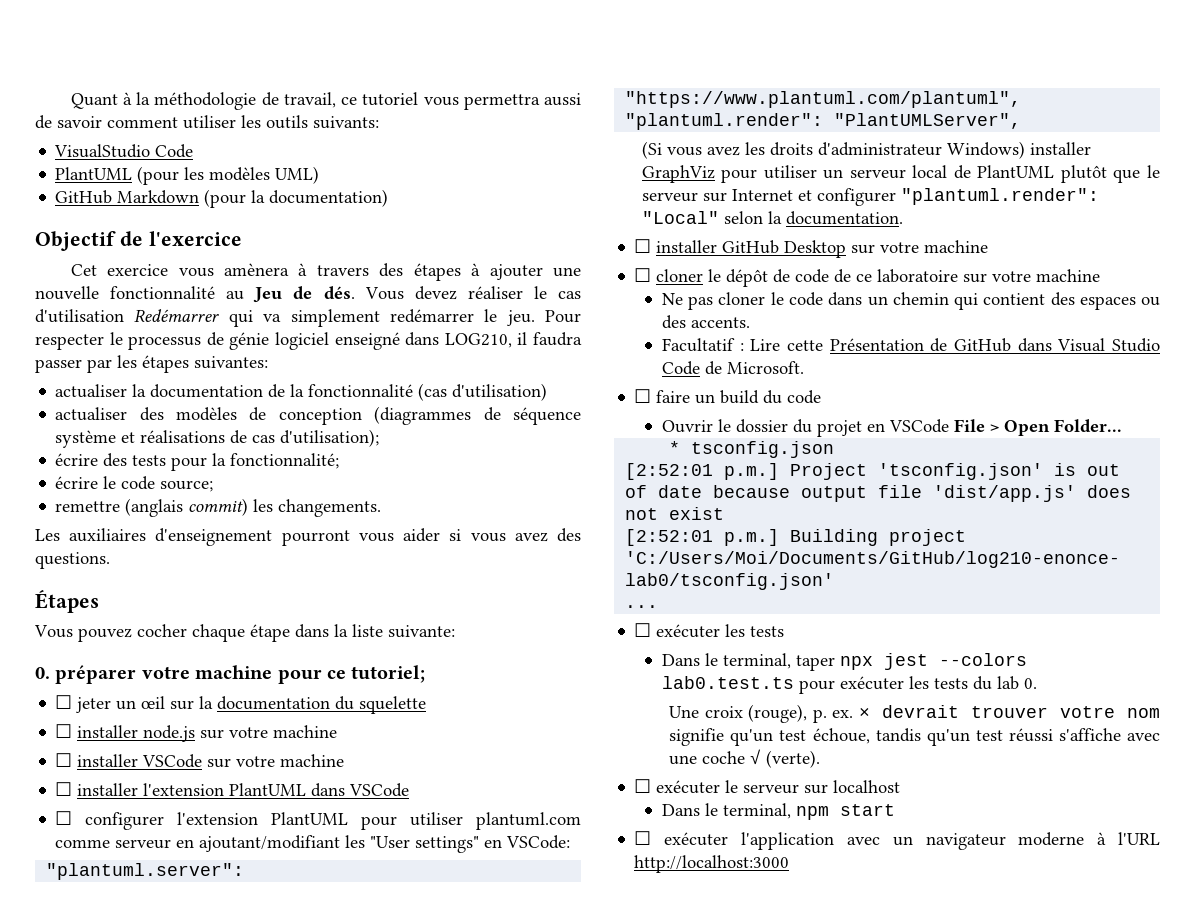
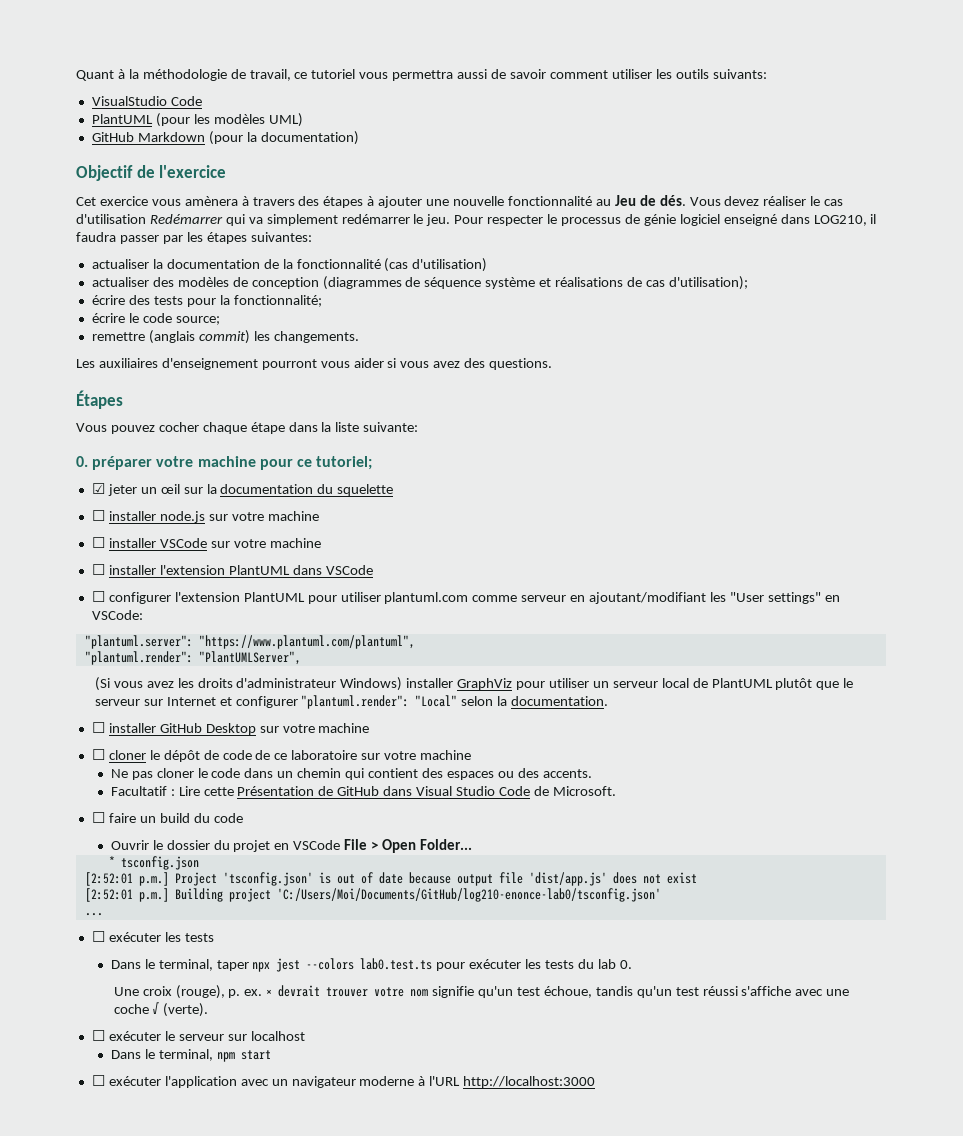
- ☐ jeter un œil sur la documentation du squelette
+ ☑ jeter un œil sur la documentation du squelette

